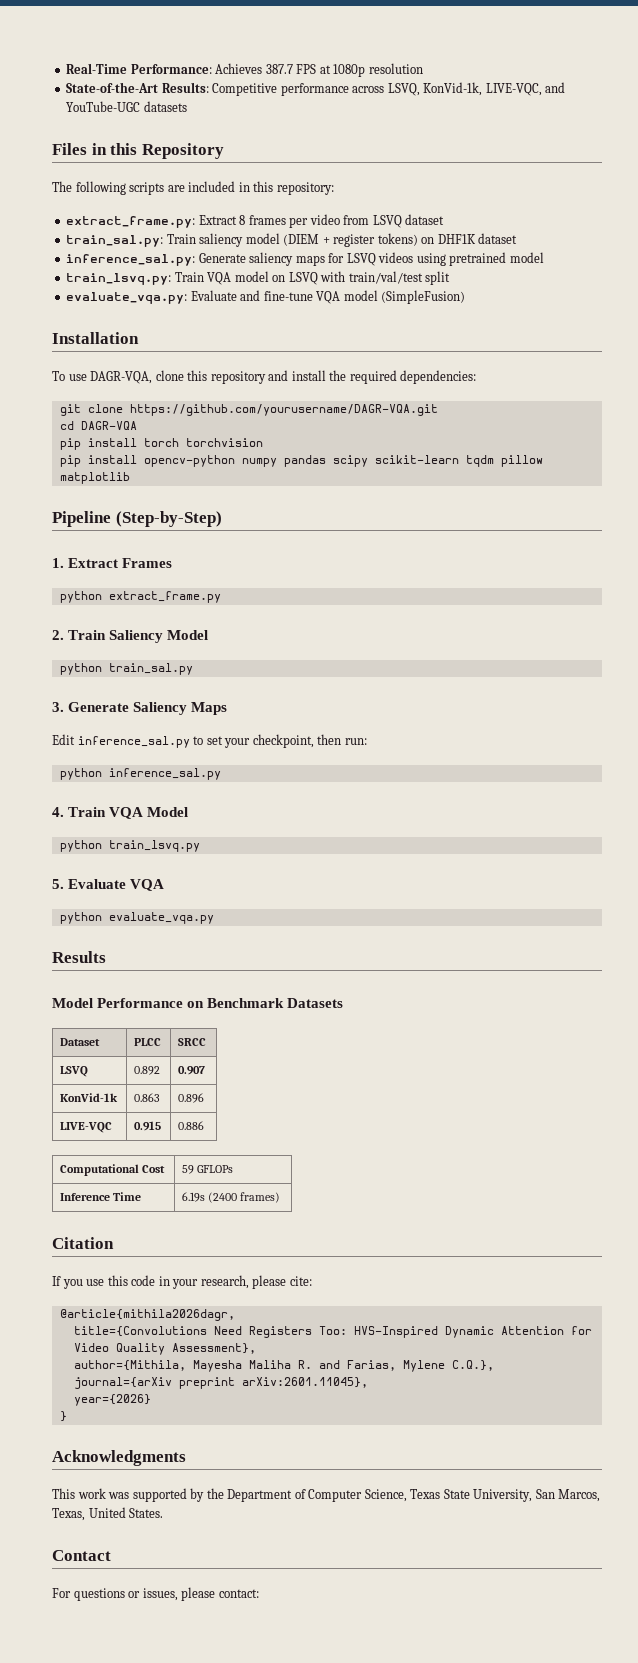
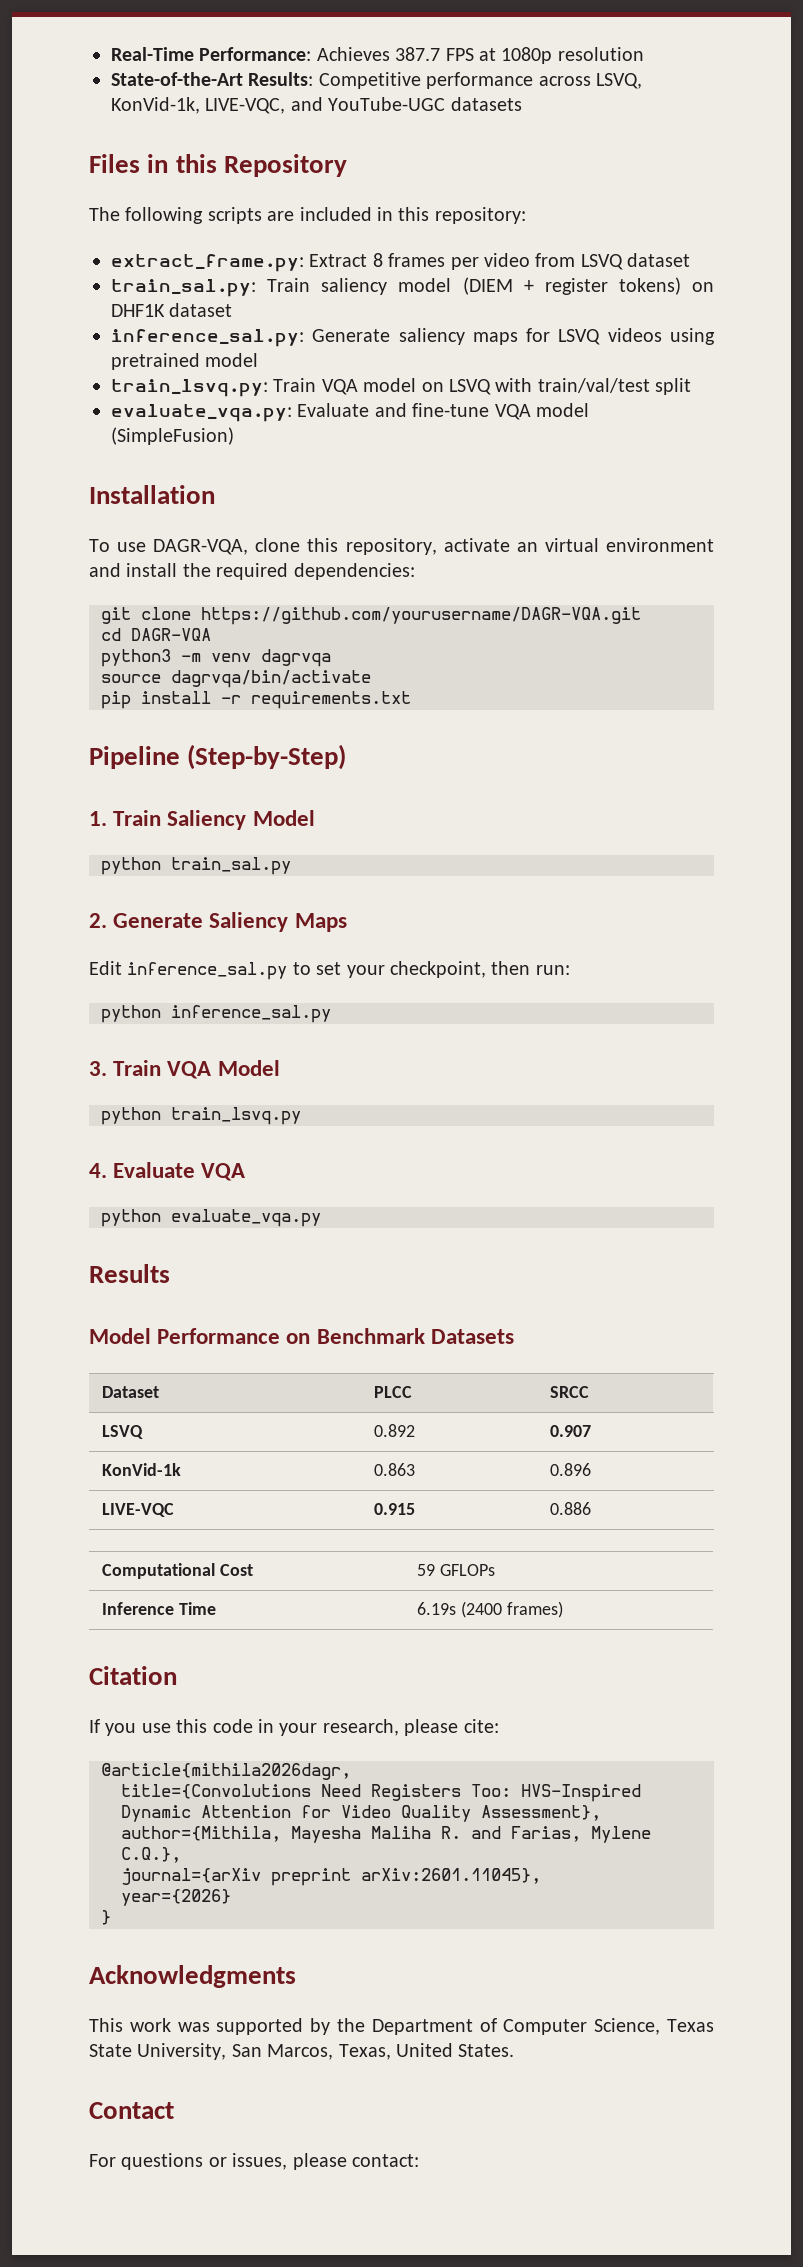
- To use DAGR-VQA, clone this repository and install the required dependencies:
+ To use DAGR-VQA, clone this repository, activate an virtual environment and install the required dependencies:
- pip install torch torchvision
- pip install opencv-python numpy pandas scipy scikit-learn tqdm pillow matplotlib
+ python3 -m venv dagrvqa
+ source dagrvqa/bin/activate
+ pip install -r requirements.txt
  Pipeline (Step-by-Step)
- 1. Extract Frames
- python extract_frame.py
- 2. Train Saliency Model
+ 1. Train Saliency Model
- 3. Generate Saliency Maps
+ 2. Generate Saliency Maps
- 4. Train VQA Model
+ 3. Train VQA Model
- 5. Evaluate VQA
+ 4. Evaluate VQA

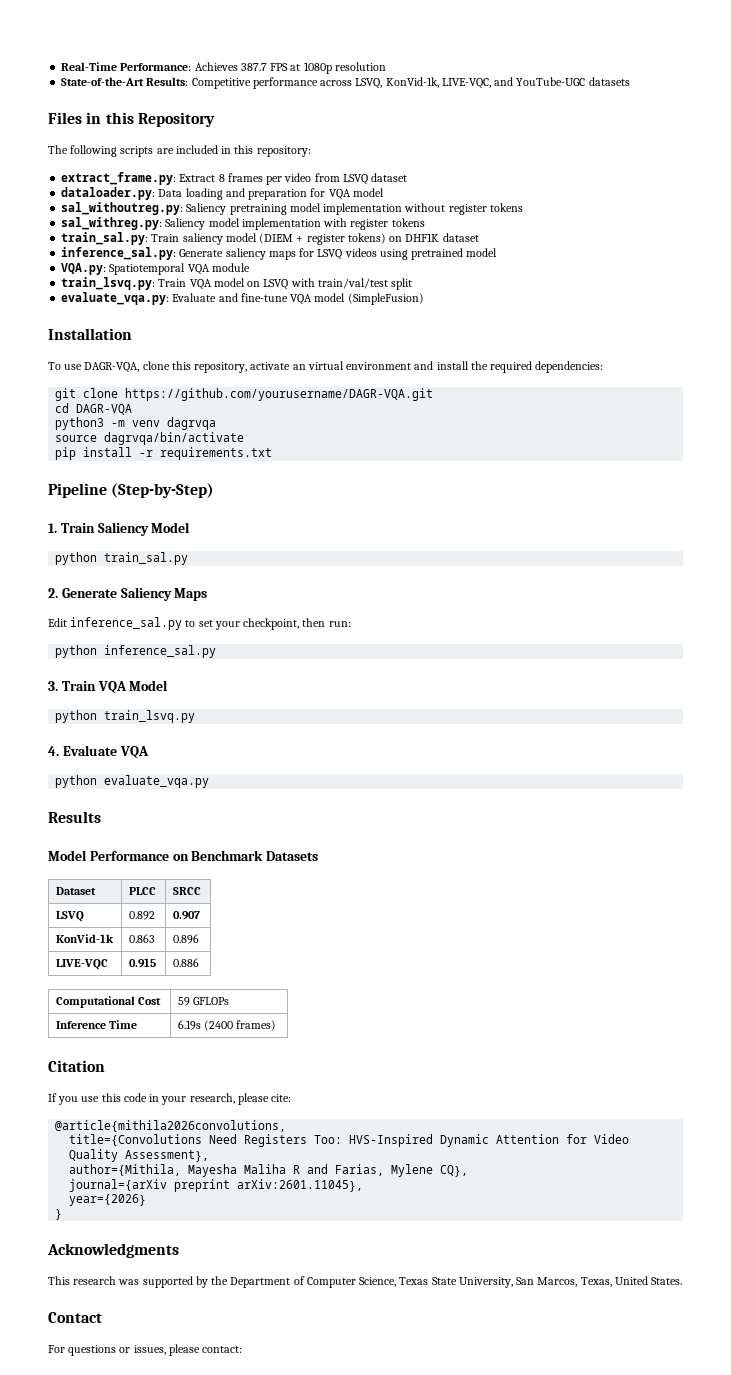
+ dataloader.py: Data loading and preparation for VQA model
+ sal_withoutreg.py: Saliency pretraining model implementation without register tokens
+ sal_withreg.py: Saliency model implementation with register tokens
+ VQA.py: Spatiotemporal VQA module
- @article{mithila2026dagr,
+ @article{mithila2026convolutions,
- author={Mithila, Mayesha Maliha R. and Farias, Mylene C.Q.},
+ author={Mithila, Mayesha Maliha R and Farias, Mylene CQ},
- This work was supported by the Department of Computer Science, Texas State University, San Marcos, Texas, United States.
+ This research was supported by the Department of Computer Science, Texas State University, San Marcos, Texas, United States.

